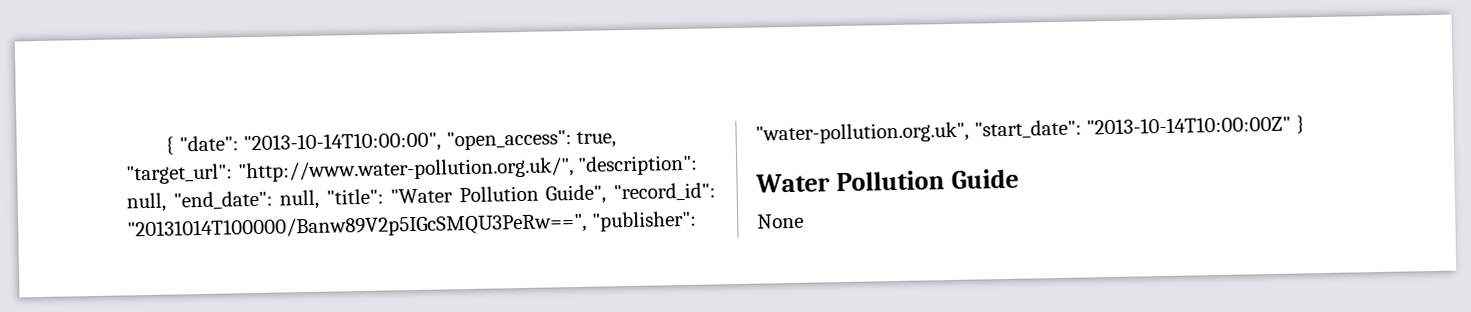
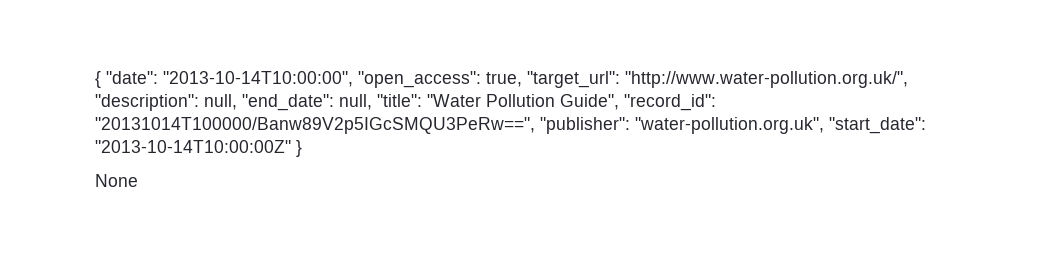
- Water Pollution Guide

